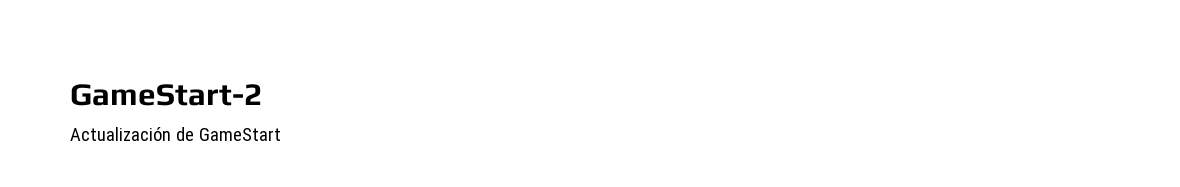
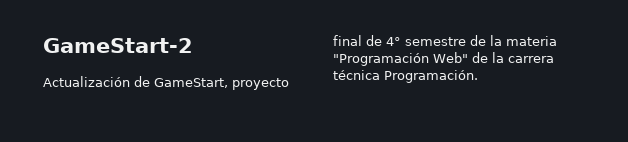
- Actualización de GameStart
+ Actualización de GameStart, proyecto final de 4° semestre de la materia "Programación Web" de la carrera técnica Programación.

